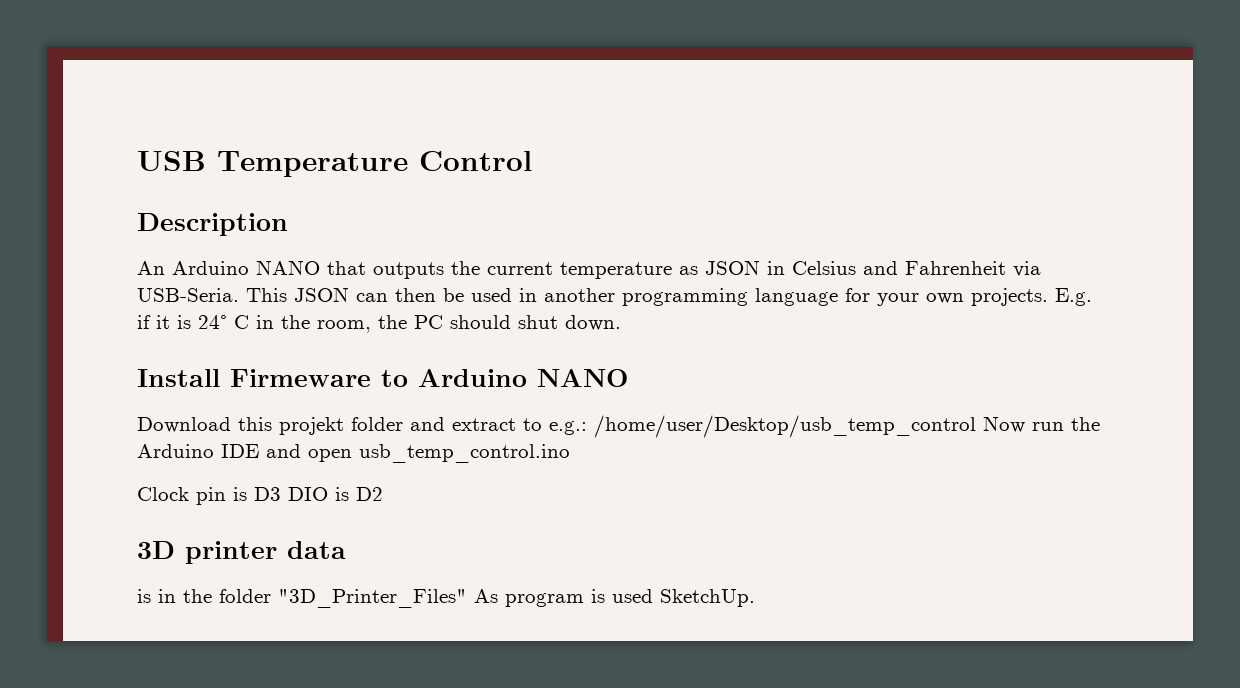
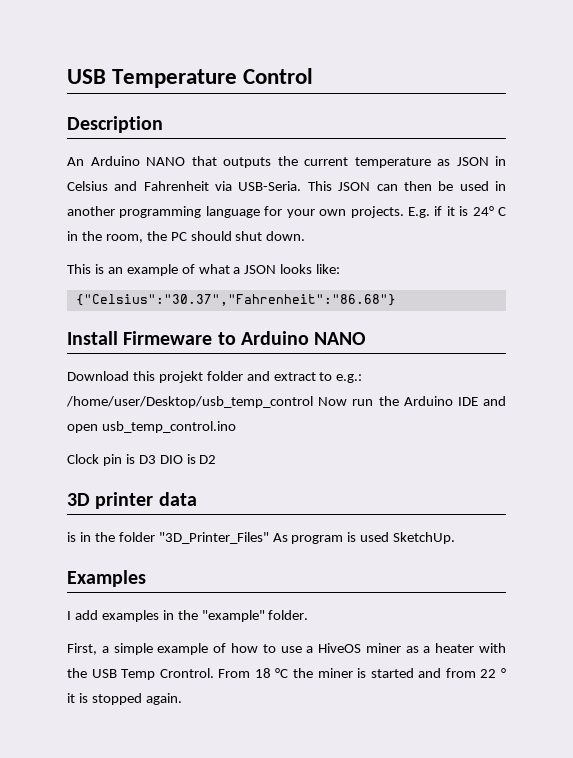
+ This is an example of what a JSON looks like:
+ {"Celsius":"30.37","Fahrenheit":"86.68"}
+ Examples
+ I add examples in the "example" folder.
+ First, a simple example of how to use a HiveOS miner as a heater with the USB Temp Crontrol. From 18 °C the miner is started and from 22 ° it is stopped again.

